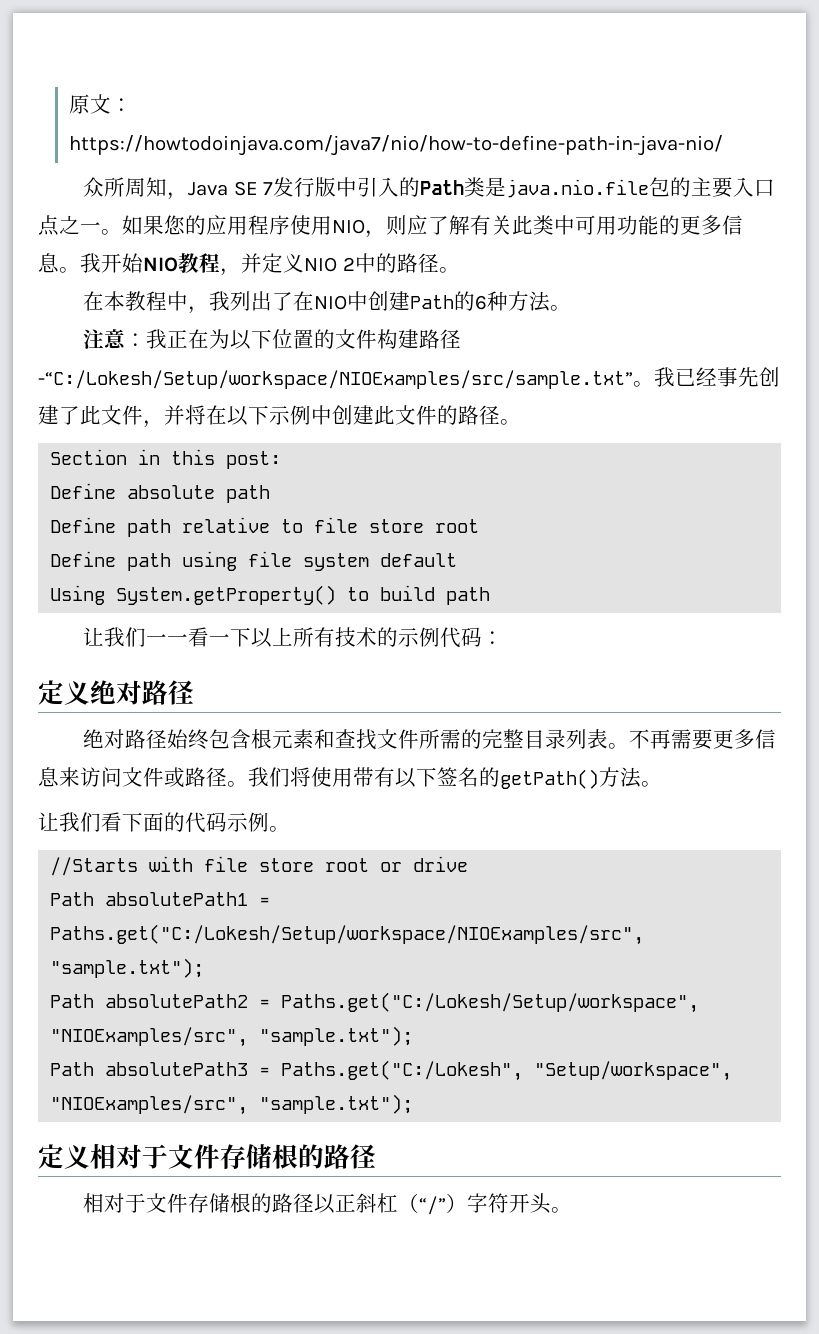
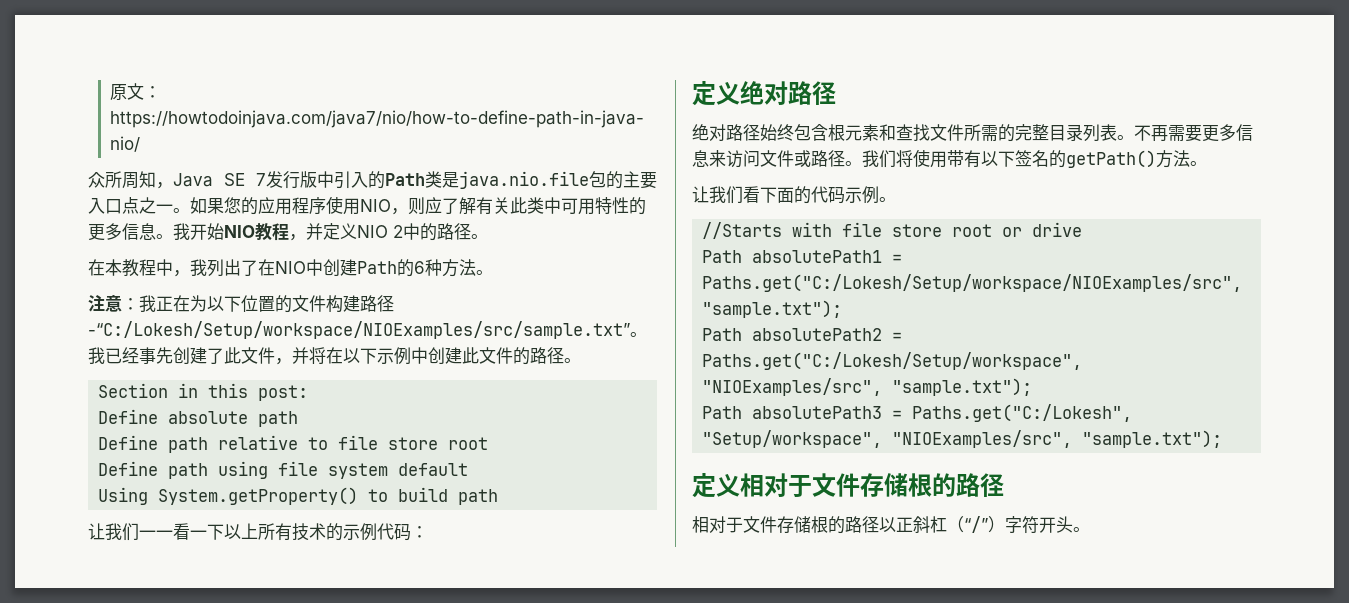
- 如果您的应用程序使用NIO，则应了解有关此类中可用功能的更多信息。
+ 如果您的应用程序使用NIO，则应了解有关此类中可用特性的更多信息。

